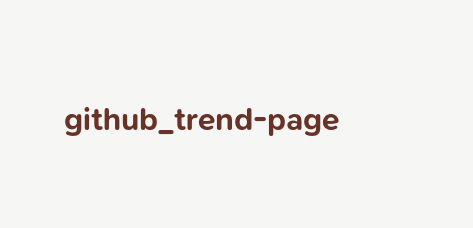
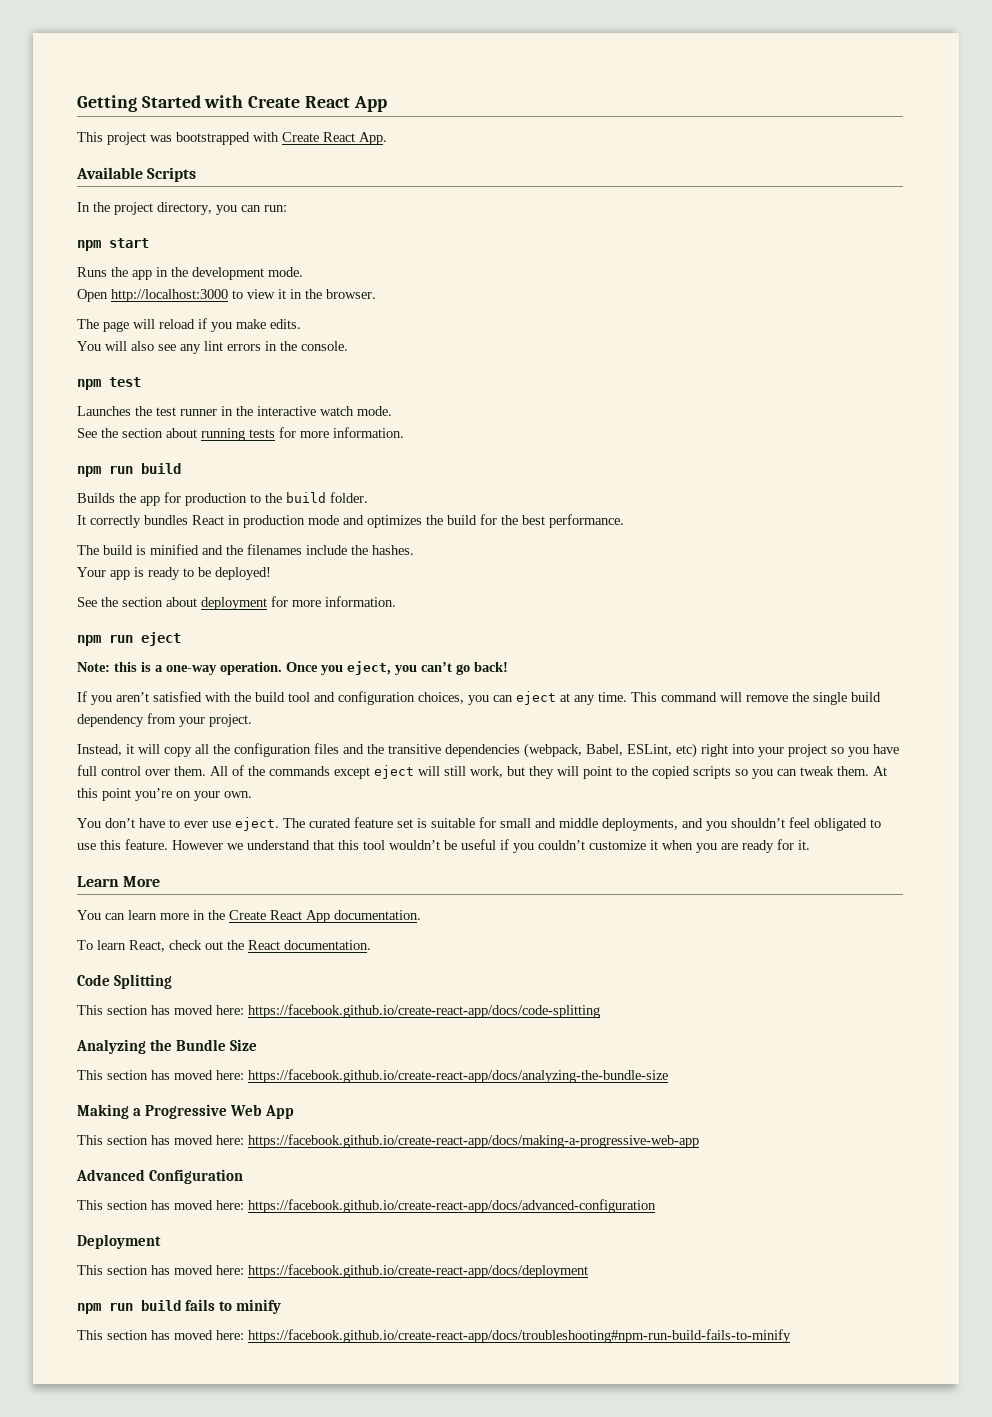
- github_trend-page
+ Getting Started with Create React App
+ This project was bootstrapped with Create React App.
+ Available Scripts
+ In the project directory, you can run:
+ npm start
+ Runs the app in the development mode.
+ Open http://localhost:3000 to view it in the browser.
+ The page will reload if you make edits.
+ You will also see any lint errors in the console.
+ npm test
+ Launches the test runner in the interactive watch mode.
+ See the section about running tests for more information.
+ npm run build
+ Builds the app for production to the build folder.
+ It correctly bundles React in production mode and optimizes the build for the best performance.
+ The build is minified and the filenames include the hashes.
+ Your app is ready to be deployed!
+ See the section about deployment for more information.
+ npm run eject
+ Note: this is a one-way operation. Once you eject, you can’t go back!
+ If you aren’t satisfied with the build tool and configuration choices, you can eject at any time. This command will remove the single build dependency from your project.
+ Instead, it will copy all the configuration files and the transitive dependencies (webpack, Babel, ESLint, etc) right into your project so you have full control over them. All of the commands except eject will still work, but they will point to the copied scripts so you can tweak them. At this point you’re on your own.
+ You don’t have to ever use eject. The curated feature set is suitable for small and middle deployments, and you shouldn’t feel obligated to use this feature. However we understand that this tool wouldn’t be useful if you couldn’t customize it when you are ready for it.
+ Learn More
+ You can learn more in the Create React App documentation.
+ To learn React, check out the React documentation.
+ Code Splitting
+ This section has moved here: https://facebook.github.io/create-react-app/docs/code-splitting
+ Analyzing the Bundle Size
+ This section has moved here: https://facebook.github.io/create-react-app/docs/analyzing-the-bundle-size
+ Making a Progressive Web App
+ This section has moved here: https://facebook.github.io/create-react-app/docs/making-a-progressive-web-app
+ Advanced Configuration
+ This section has moved here: https://facebook.github.io/create-react-app/docs/advanced-configuration
+ Deployment
+ This section has moved here: https://facebook.github.io/create-react-app/docs/deployment
+ npm run build fails to minify
+ This section has moved here: https://facebook.github.io/create-react-app/docs/troubleshooting#npm-run-build-fails-to-minify

